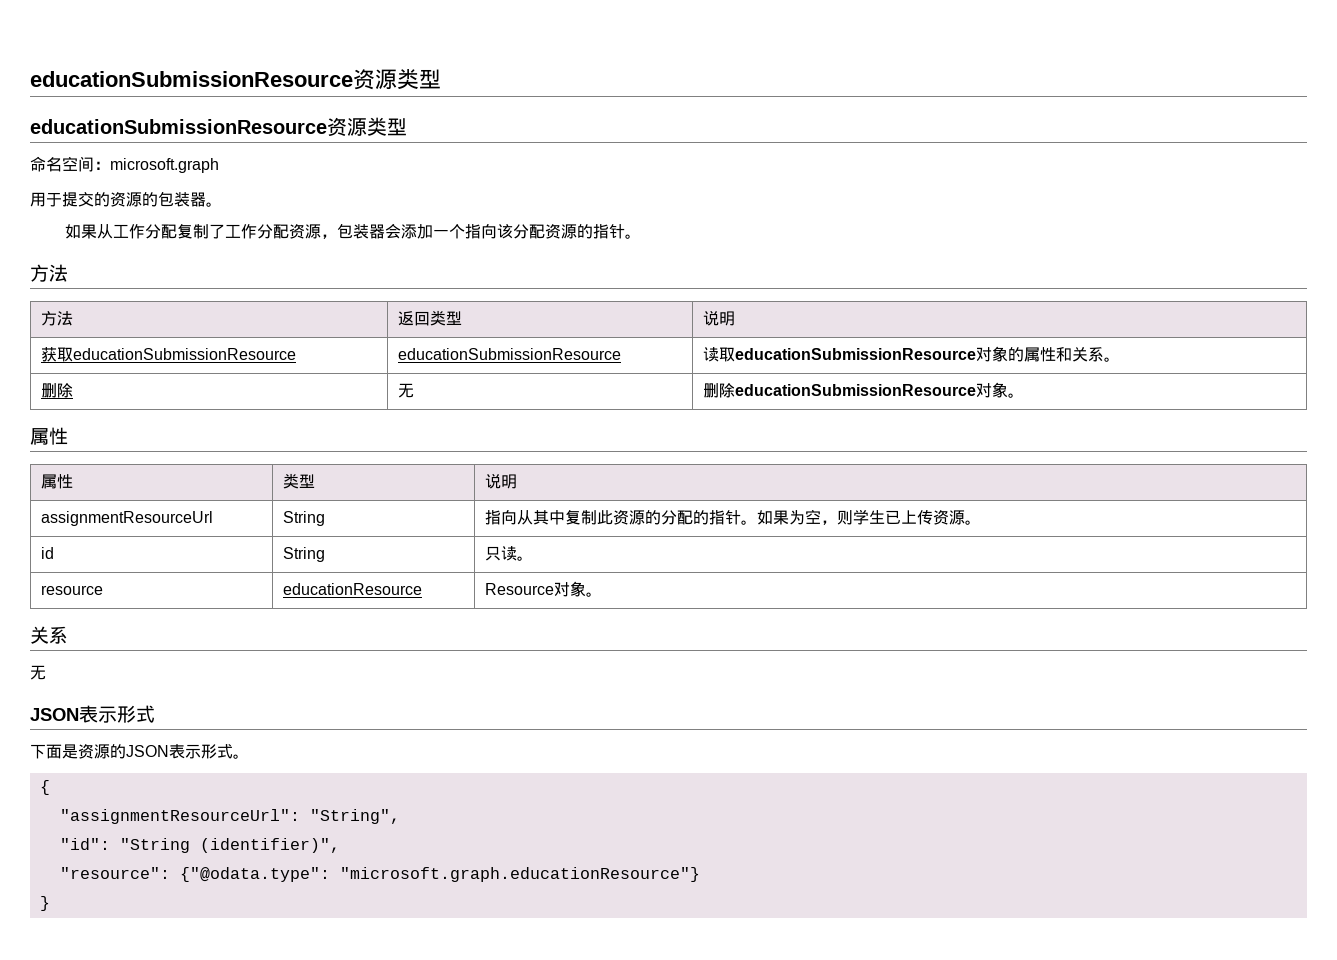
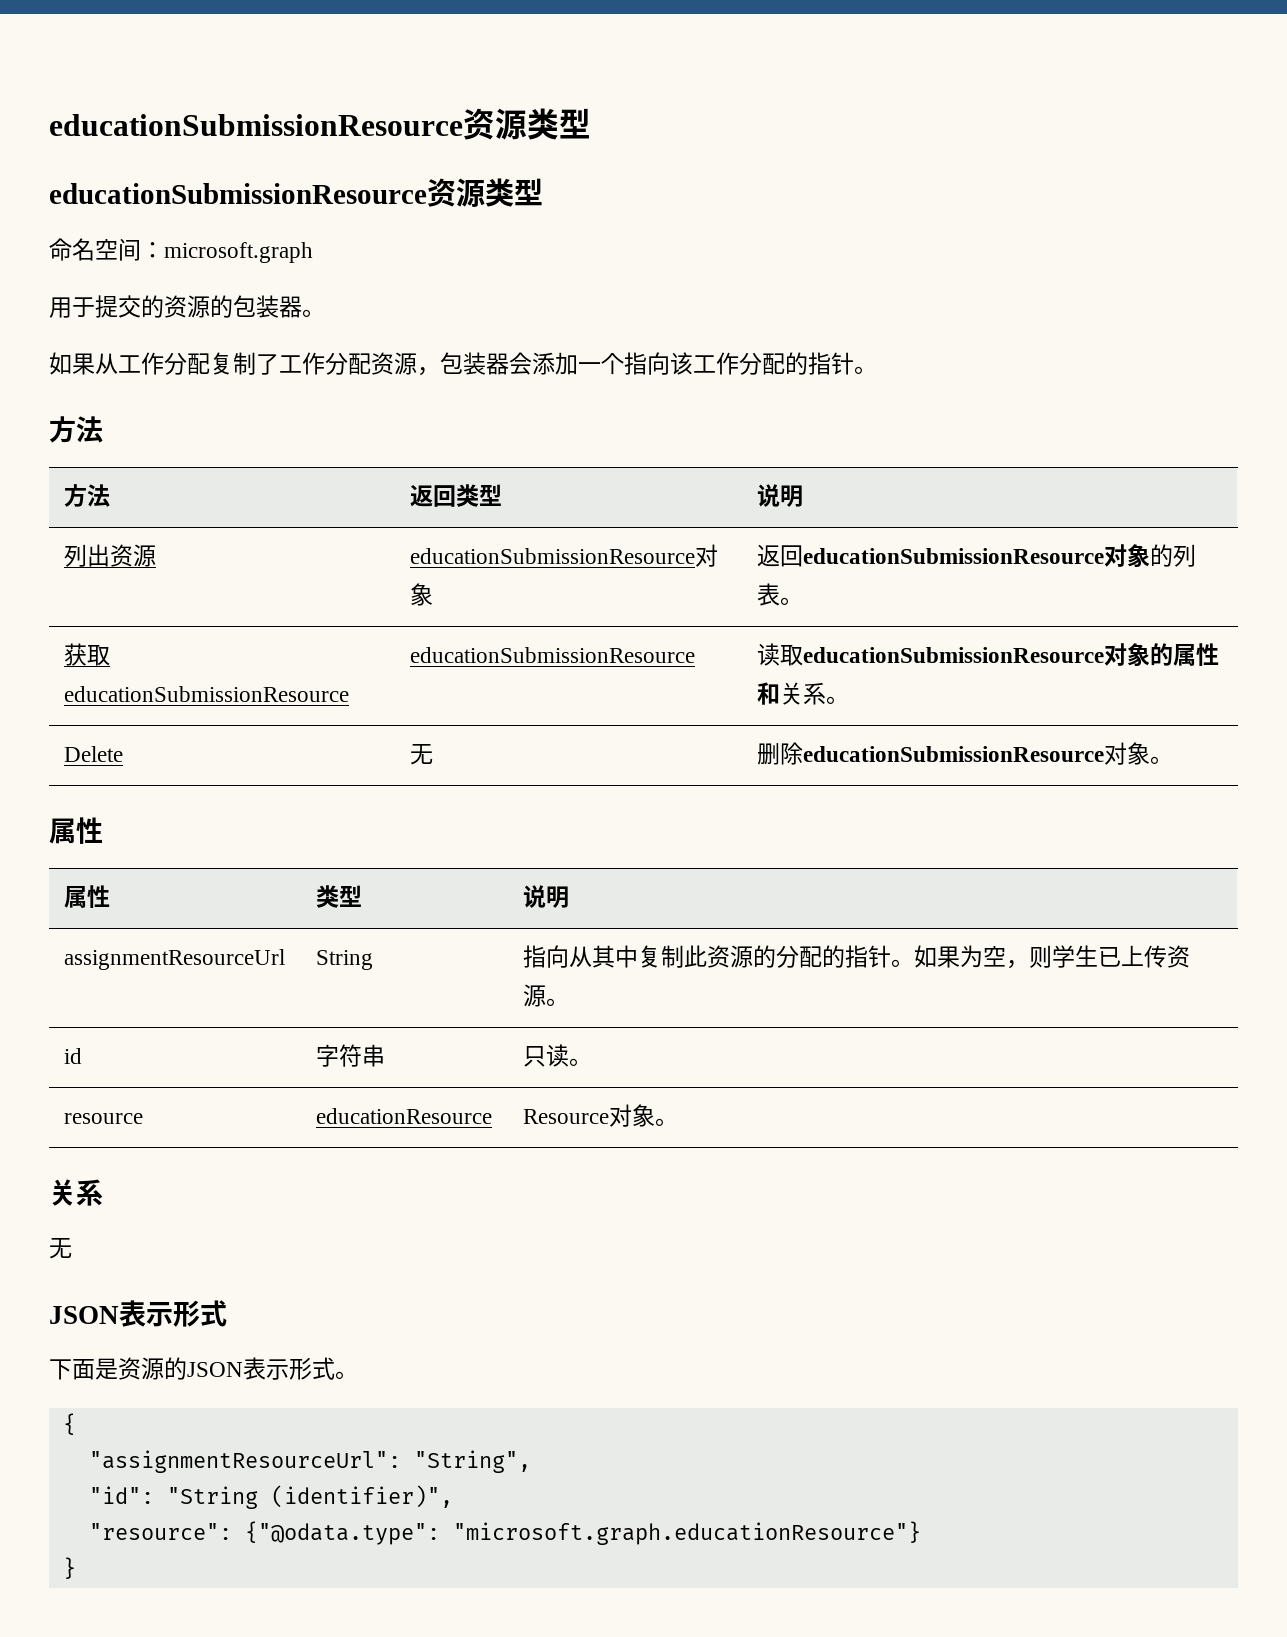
- 如果从工作分配复制了工作分配资源，包装器会添加一个指向该分配资源的指针。
+ 如果从工作分配复制了工作分配资源，包装器会添加一个指向该工作分配的指针。
+ 列出资源 | educationSubmissionResource对象 | 返回educationSubmissionResource对象的列表。
- 删除 | 无 | 删除educationSubmissionResource对象。
+ Delete | 无 | 删除educationSubmissionResource对象。
- id | String | 只读。
+ id | 字符串 | 只读。

